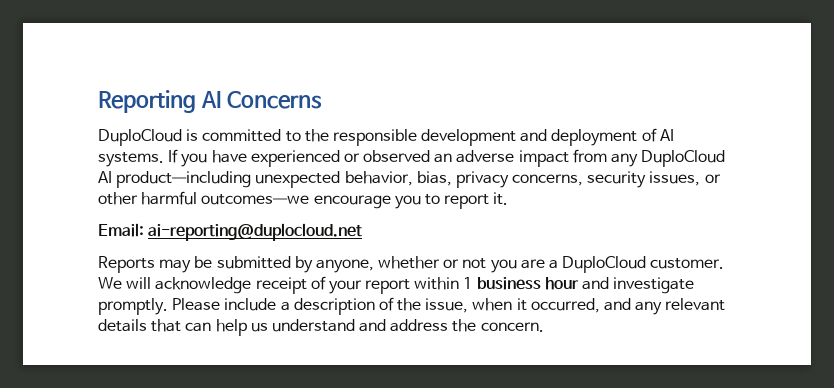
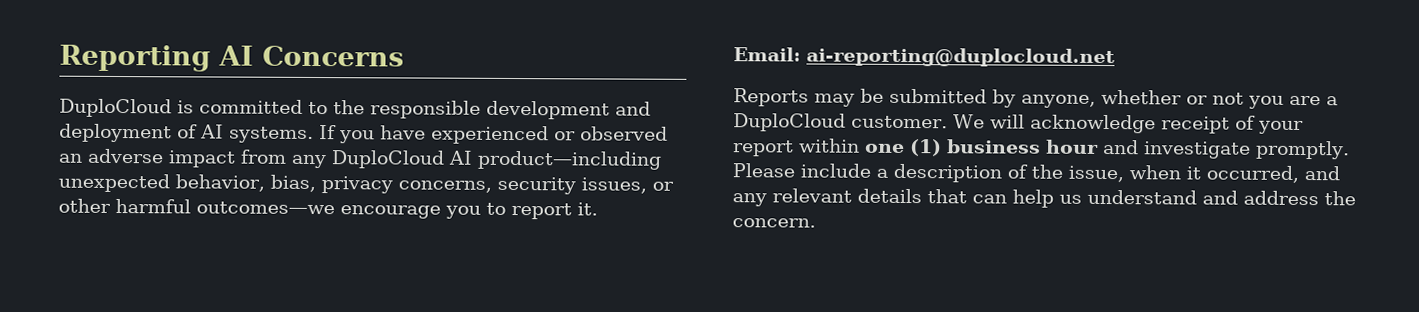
- We will acknowledge receipt of your report within 1 business hour and investigate promptly.
+ We will acknowledge receipt of your report within one (1) business hour and investigate promptly.

